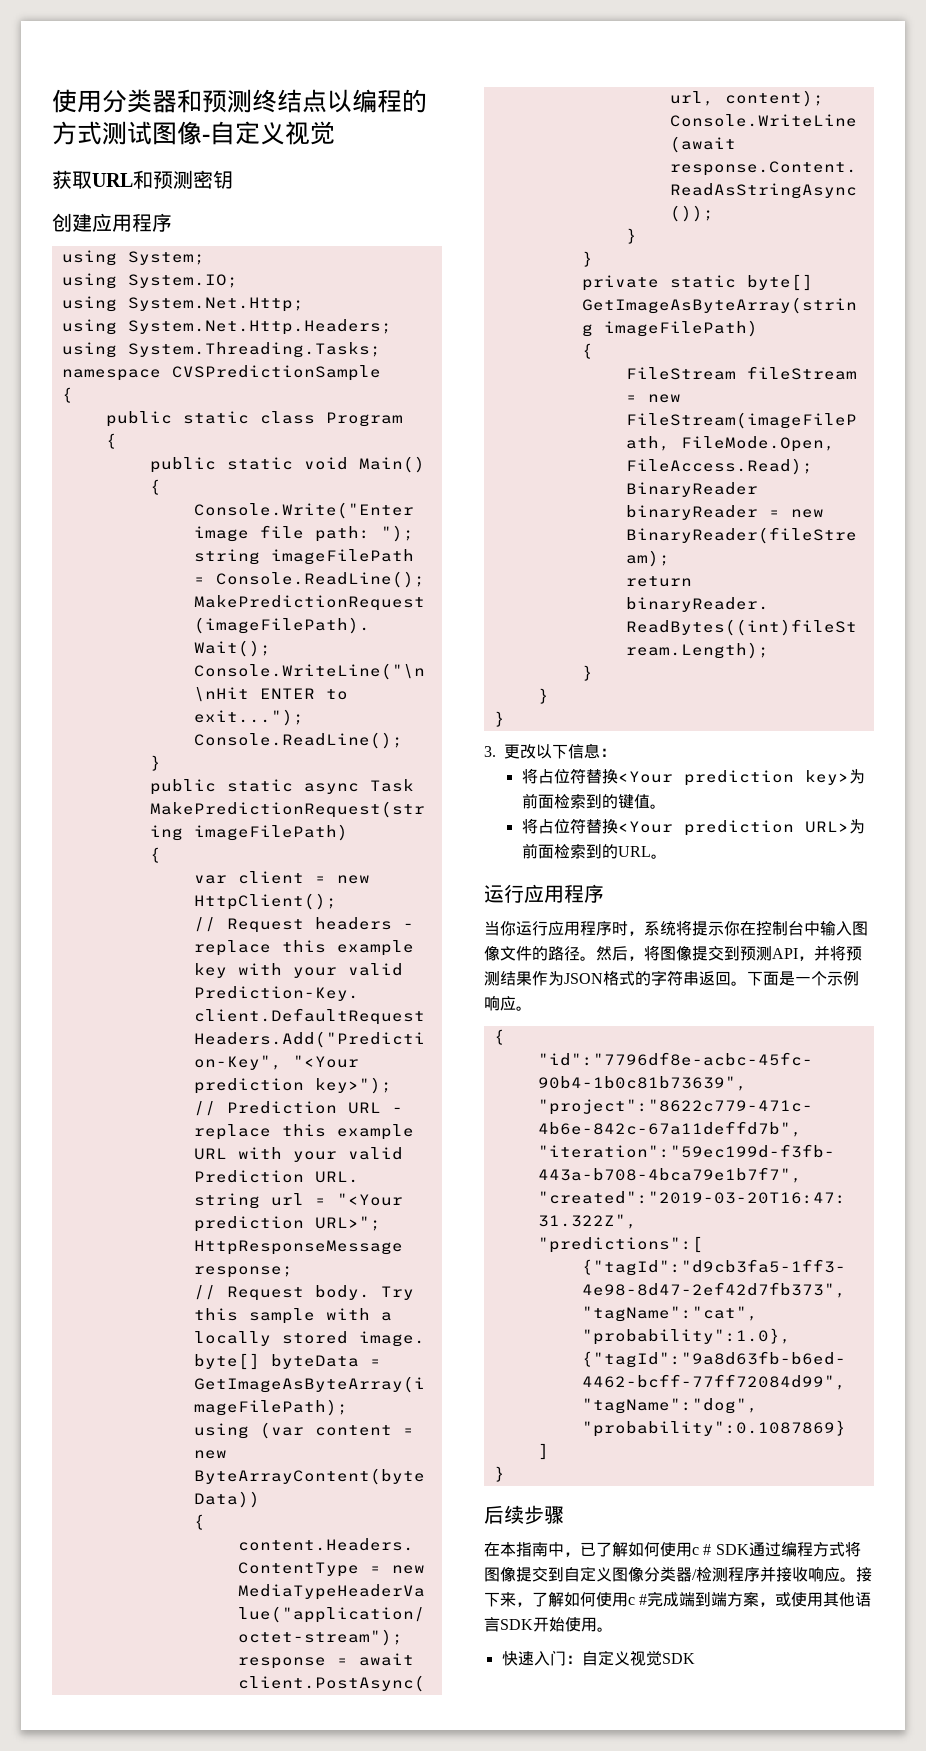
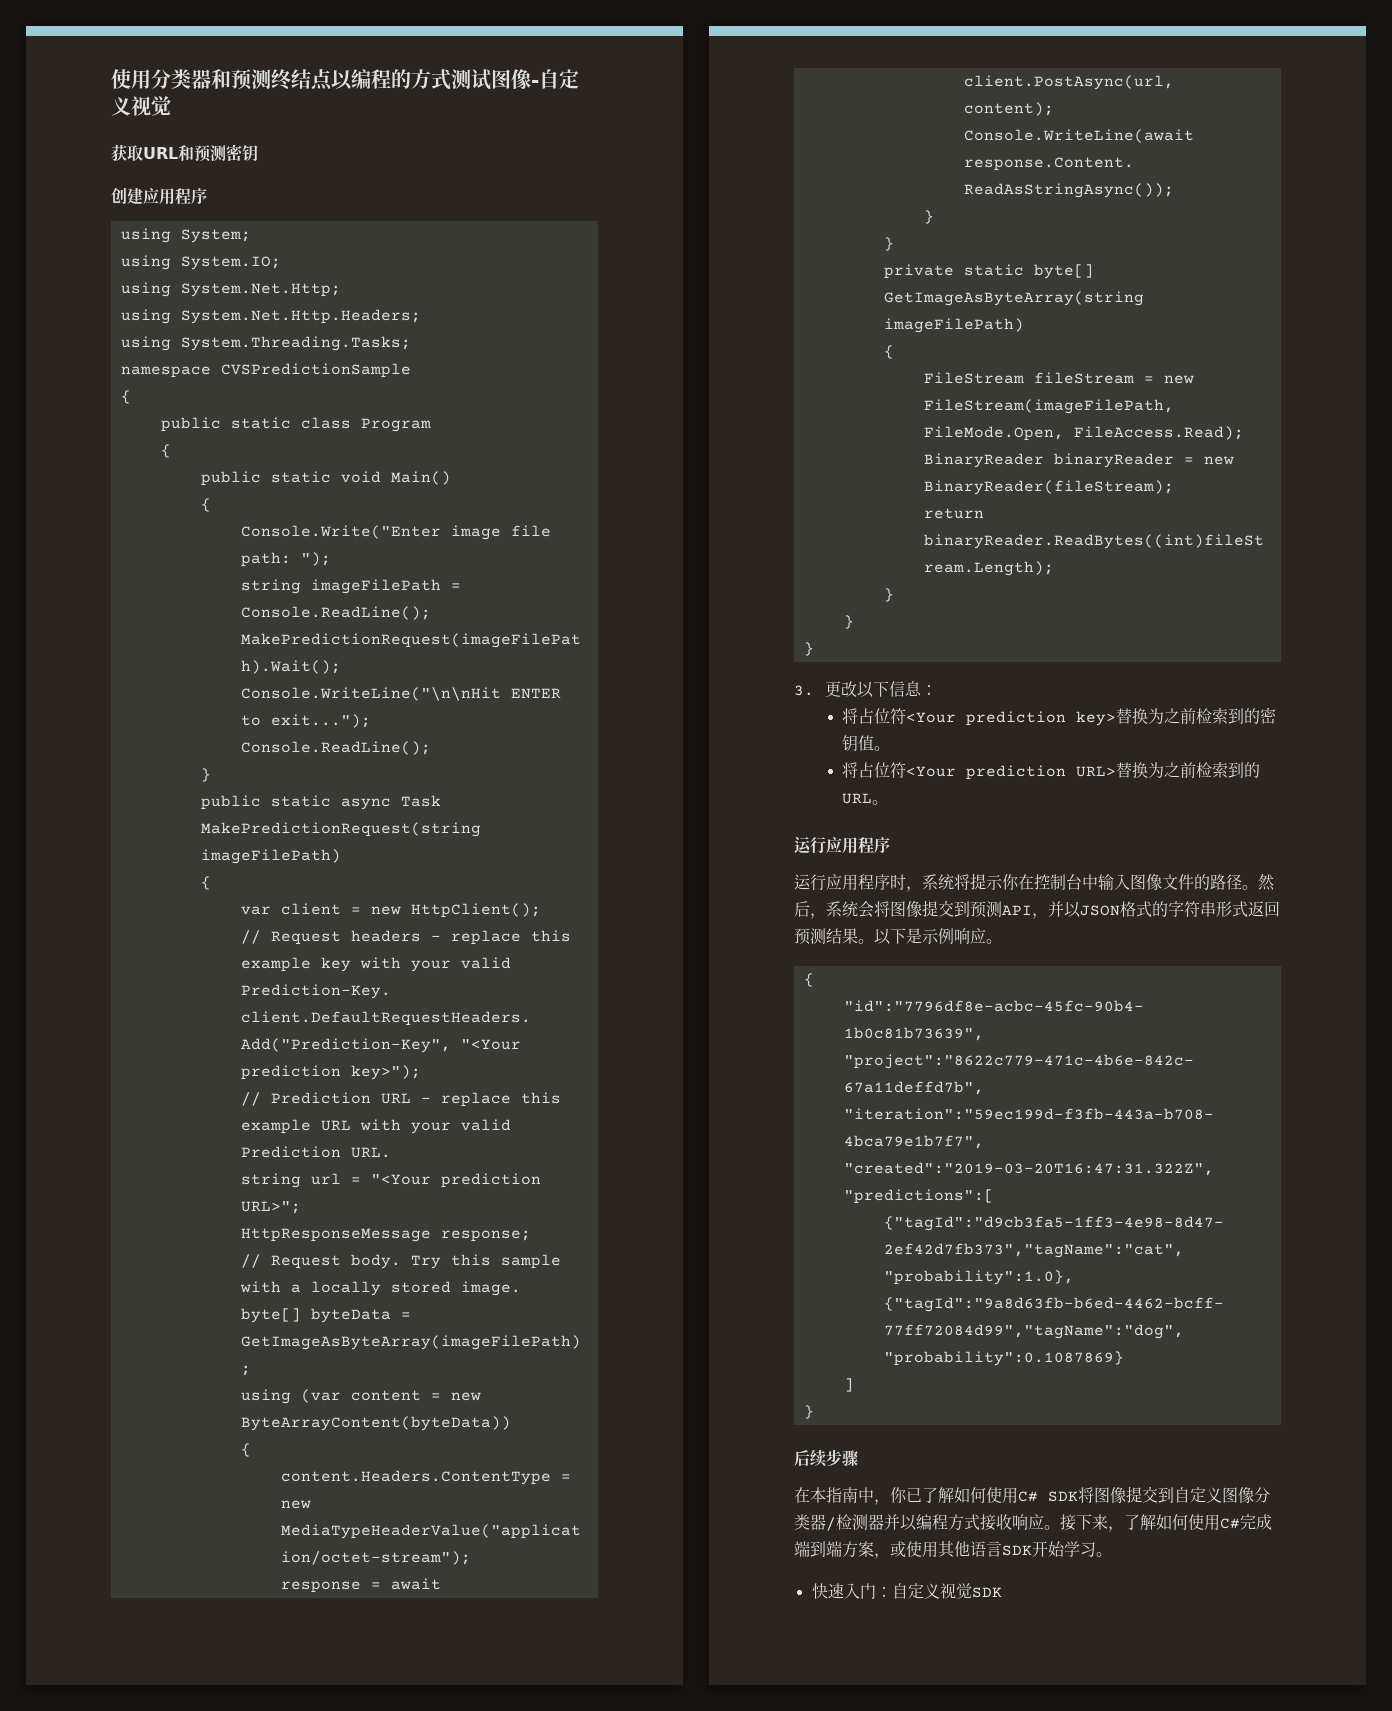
- 将占位符替换<Your prediction key>为前面检索到的键值。
+ 将占位符<Your prediction key>替换为之前检索到的密钥值。
- 将占位符替换<Your prediction URL>为前面检索到的URL。
+ 将占位符<Your prediction URL>替换为之前检索到的URL。
- 当你运行应用程序时，系统将提示你在控制台中输入图像文件的路径。
+ 运行应用程序时，系统将提示你在控制台中输入图像文件的路径。
- 然后，将图像提交到预测API，并将预测结果作为JSON格式的字符串返回。下面是一个示例响应。
+ 然后，系统会将图像提交到预测API，并以JSON格式的字符串形式返回预测结果。以下是示例响应。
- 在本指南中，已了解如何使用c # SDK通过编程方式将图像提交到自定义图像分类器/检测程序并接收响应。
+ 在本指南中，你已了解如何使用C# SDK将图像提交到自定义图像分类器/检测器并以编程方式接收响应。
- 接下来，了解如何使用c #完成端到端方案，或使用其他语言SDK开始使用。
+ 接下来，了解如何使用C#完成端到端方案，或使用其他语言SDK开始学习。

